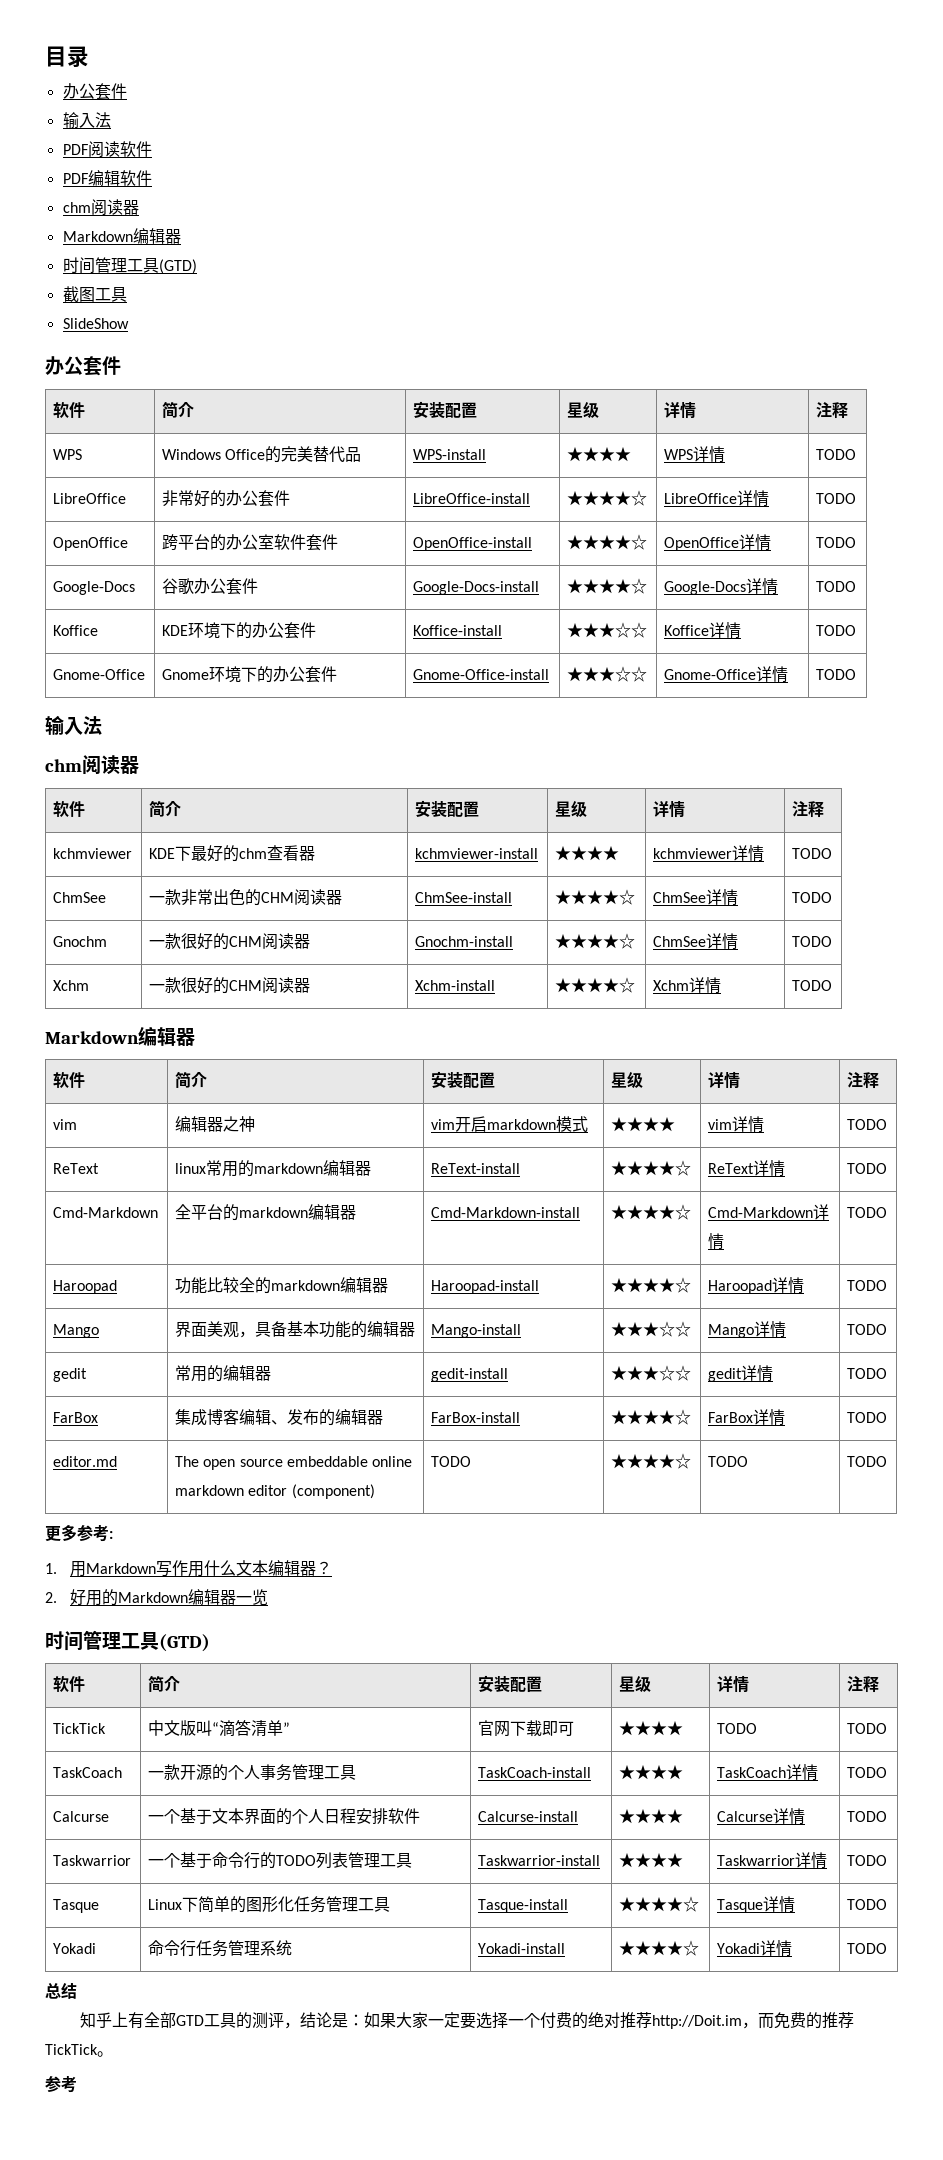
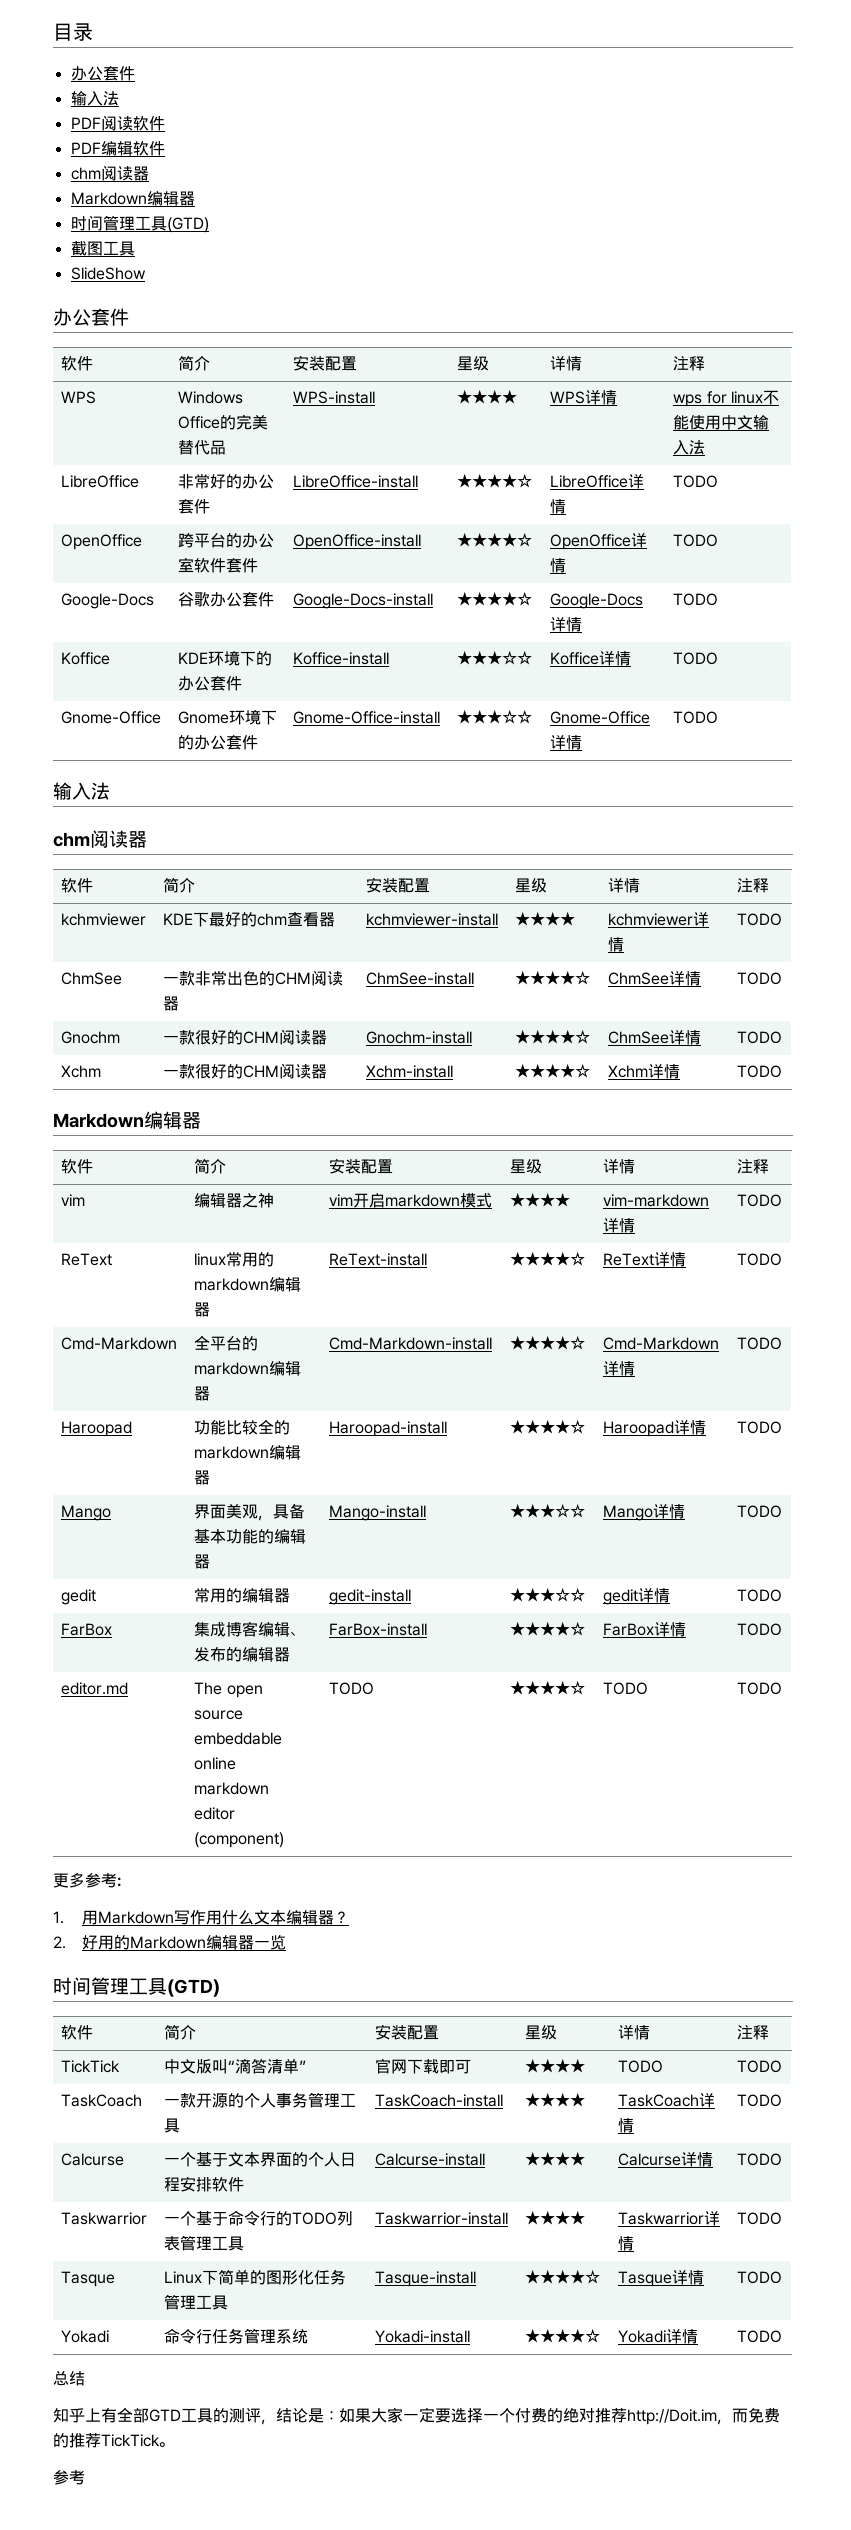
- WPS | Windows Office的完美替代品 | WPS-install | ★★★★ | WPS详情 | TODO
+ WPS | Windows Office的完美替代品 | WPS-install | ★★★★ | WPS详情 | wps for linux不能使用中文输入法
- vim | 编辑器之神 | vim开启markdown模式 | ★★★★ | vim详情 | TODO
+ vim | 编辑器之神 | vim开启markdown模式 | ★★★★ | vim-markdown详情 | TODO

